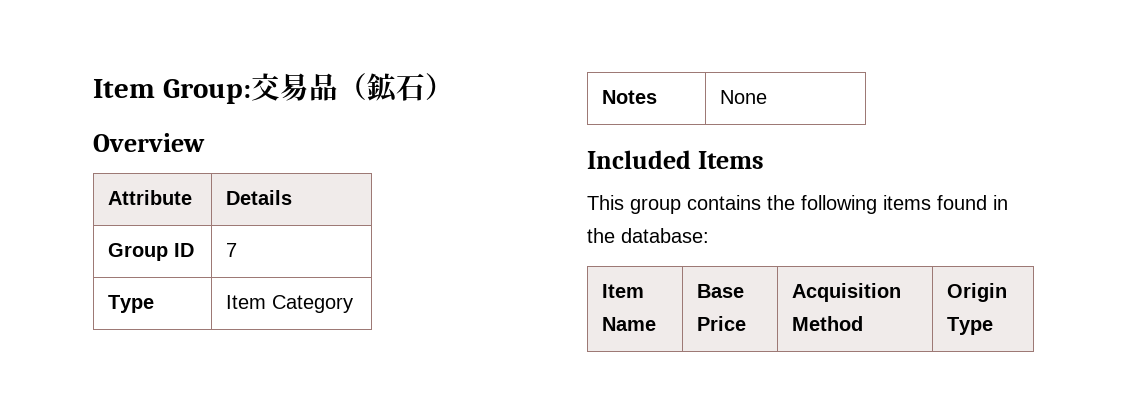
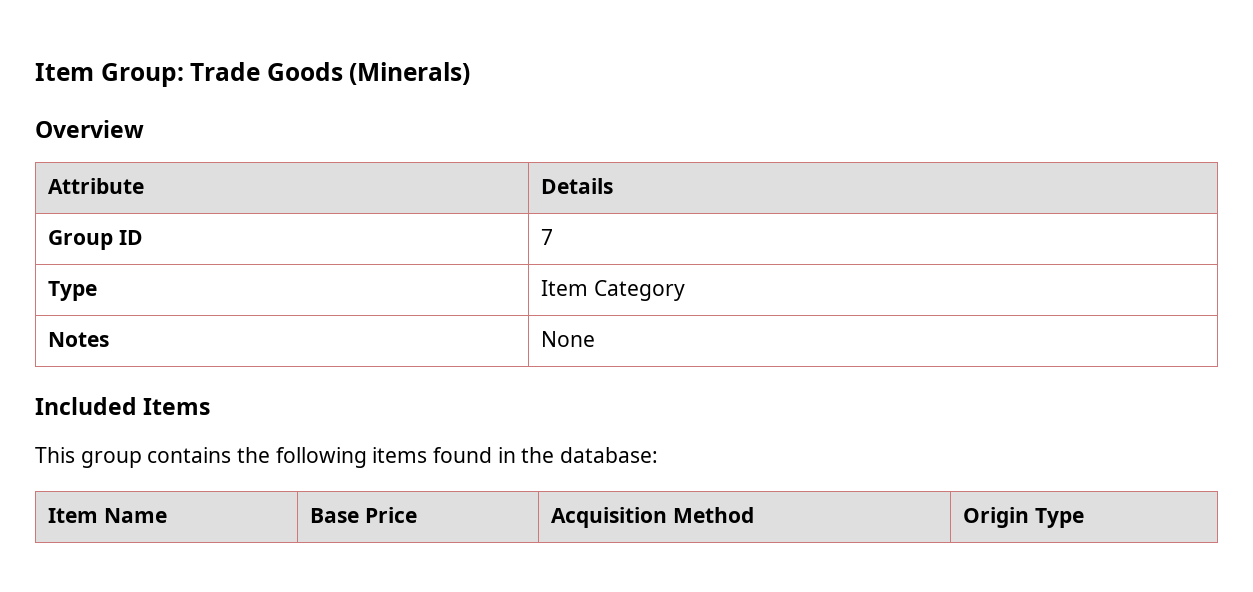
- Item Group:交易品（鉱石）
+ Item Group: Trade Goods (Minerals)

